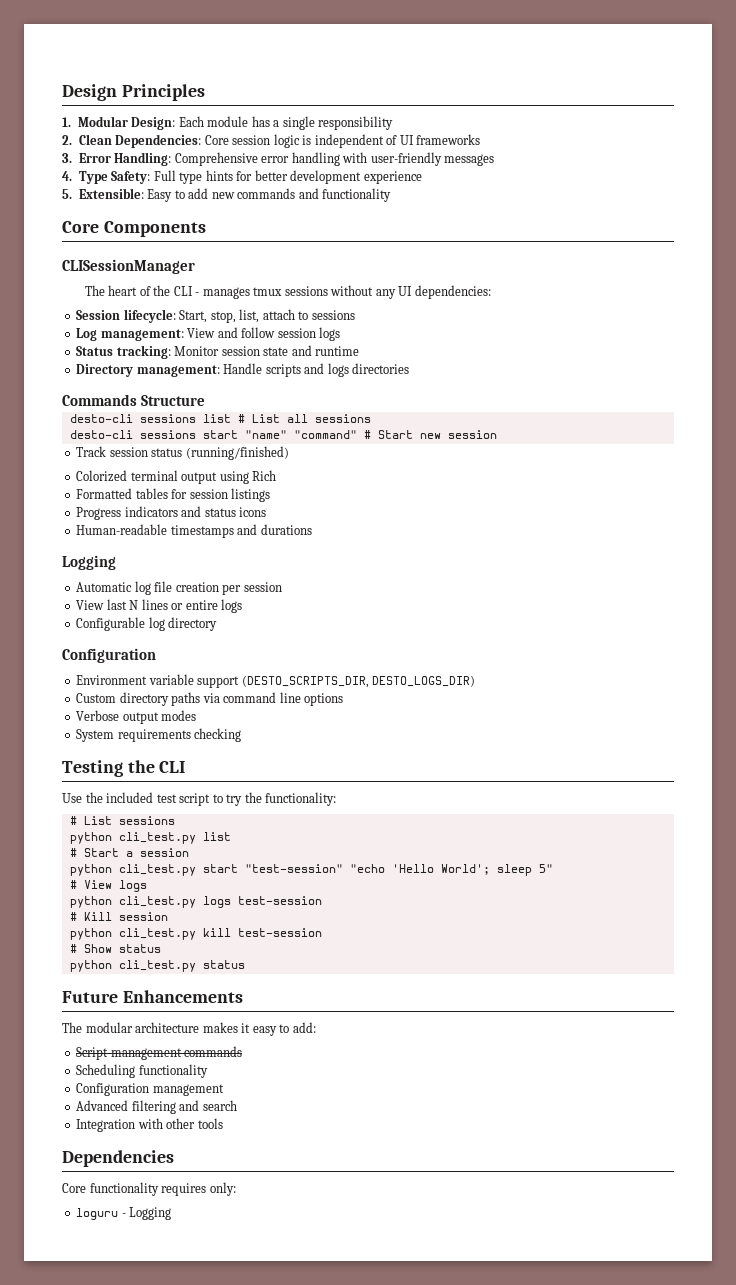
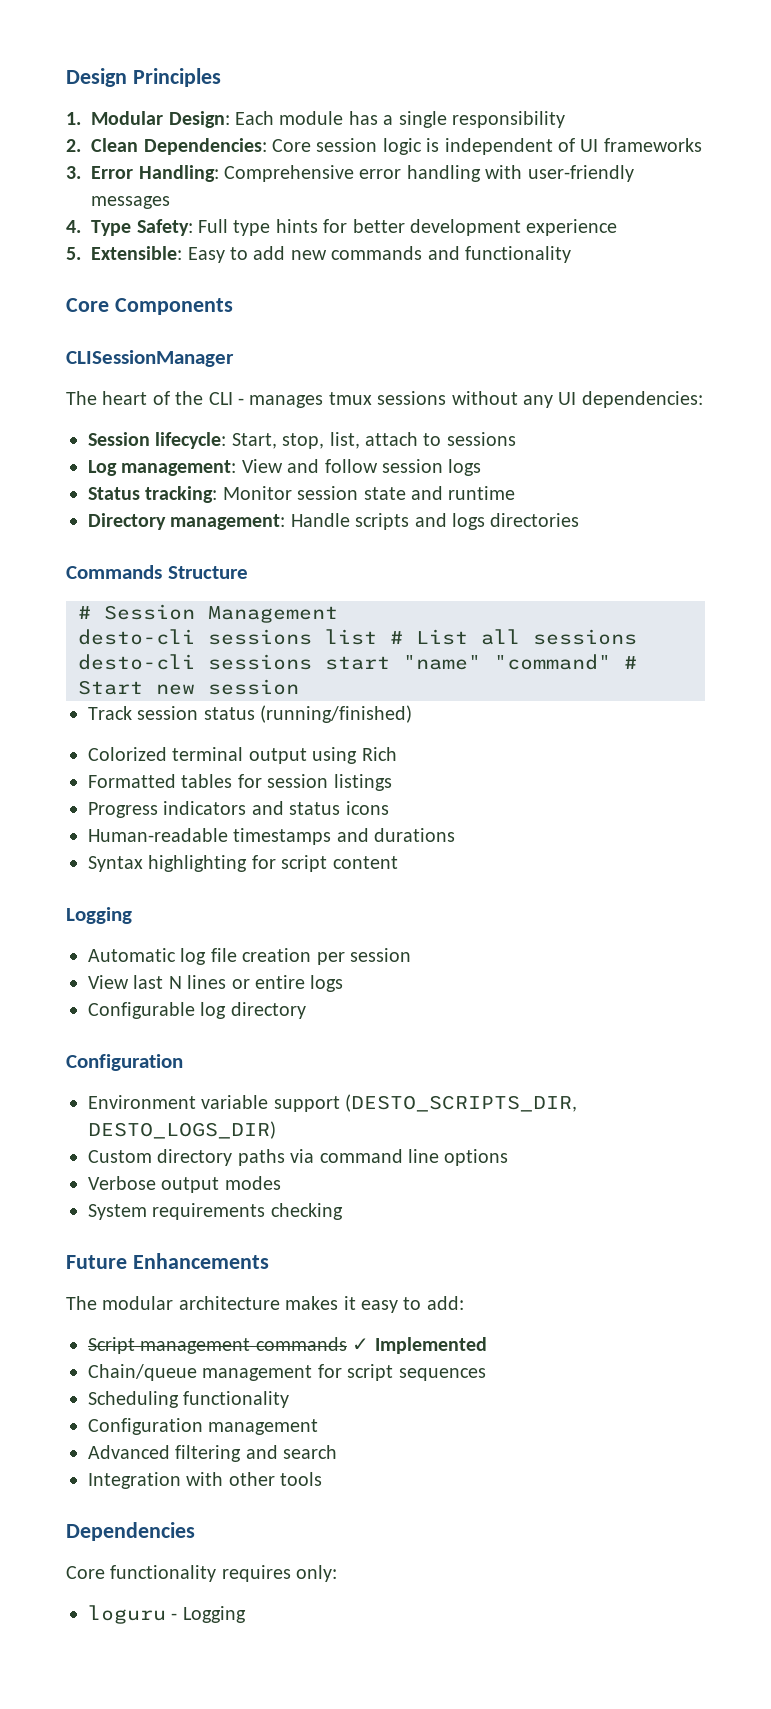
+ # Session Management
+ Syntax highlighting for script content
- Testing the CLI
- Use the included test script to try the functionality:
- # List sessions
- python cli_test.py list
- # Start a session
- python cli_test.py start "test-session" "echo 'Hello World'; sleep 5"
- # View logs
- python cli_test.py logs test-session
- # Kill session
- python cli_test.py kill test-session
- # Show status
- python cli_test.py status
- Script management commands
+ Script management commands ✓ Implemented
+ Chain/queue management for script sequences

